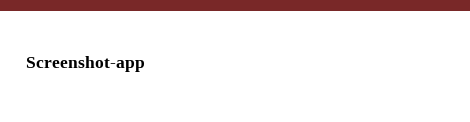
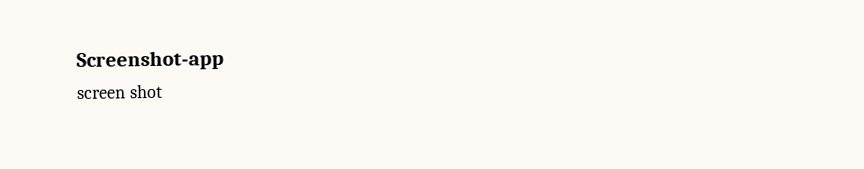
+ screen shot

